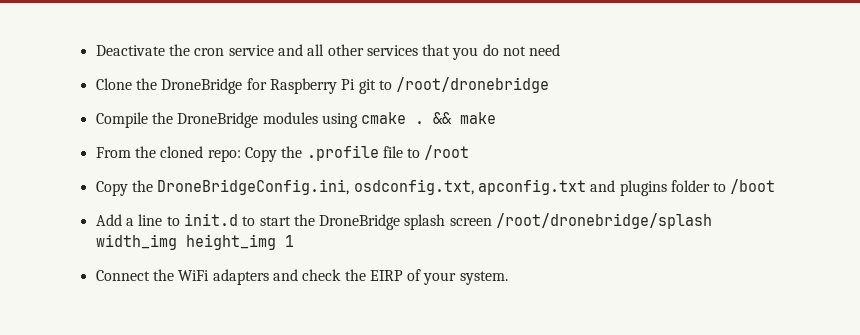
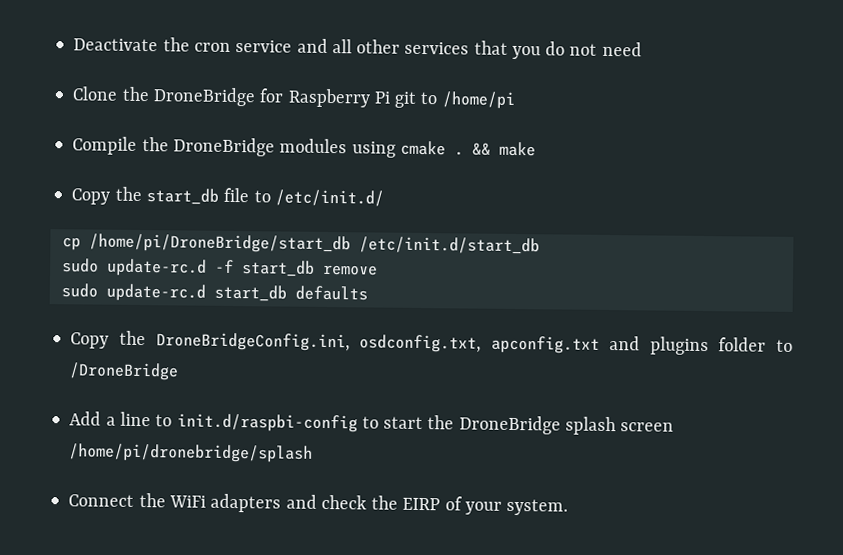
- Clone the DroneBridge for Raspberry Pi git to /root/dronebridge
+ Clone the DroneBridge for Raspberry Pi git to /home/pi
- From the cloned repo: Copy the .profile file to /root
+ Copy the start_db file to /etc/init.d/
+ cp /home/pi/DroneBridge/start_db /etc/init.d/start_db
+ sudo update-rc.d -f start_db remove
+ sudo update-rc.d start_db defaults
- Copy the DroneBridgeConfig.ini, osdconfig.txt, apconfig.txt and plugins folder to /boot
+ Copy the DroneBridgeConfig.ini, osdconfig.txt, apconfig.txt and plugins folder to /DroneBridge
- Add a line to init.d to start the DroneBridge splash screen /root/dronebridge/splash width_img height_img 1
+ Add a line to init.d/raspbi-config to start the DroneBridge splash screen /home/pi/dronebridge/splash

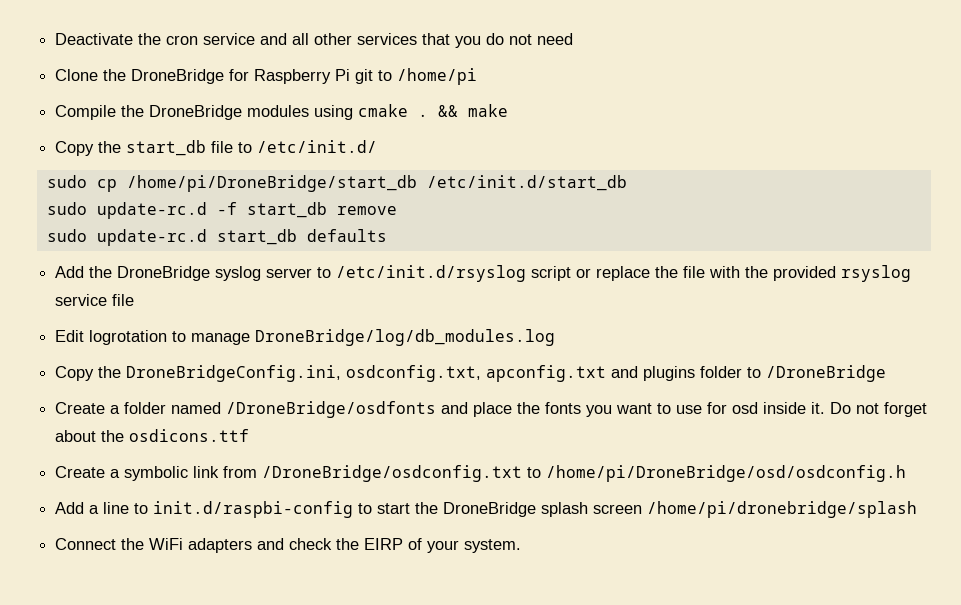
- cp /home/pi/DroneBridge/start_db /etc/init.d/start_db
+ sudo cp /home/pi/DroneBridge/start_db /etc/init.d/start_db
+ Add the DroneBridge syslog server to /etc/init.d/rsyslog script or replace the file with the provided rsyslog service file
+ Edit logrotation to manage DroneBridge/log/db_modules.log
+ Create a folder named /DroneBridge/osdfonts and place the fonts you want to use for osd inside it. Do not forget about the osdicons.ttf
+ Create a symbolic link from /DroneBridge/osdconfig.txt to /home/pi/DroneBridge/osd/osdconfig.h

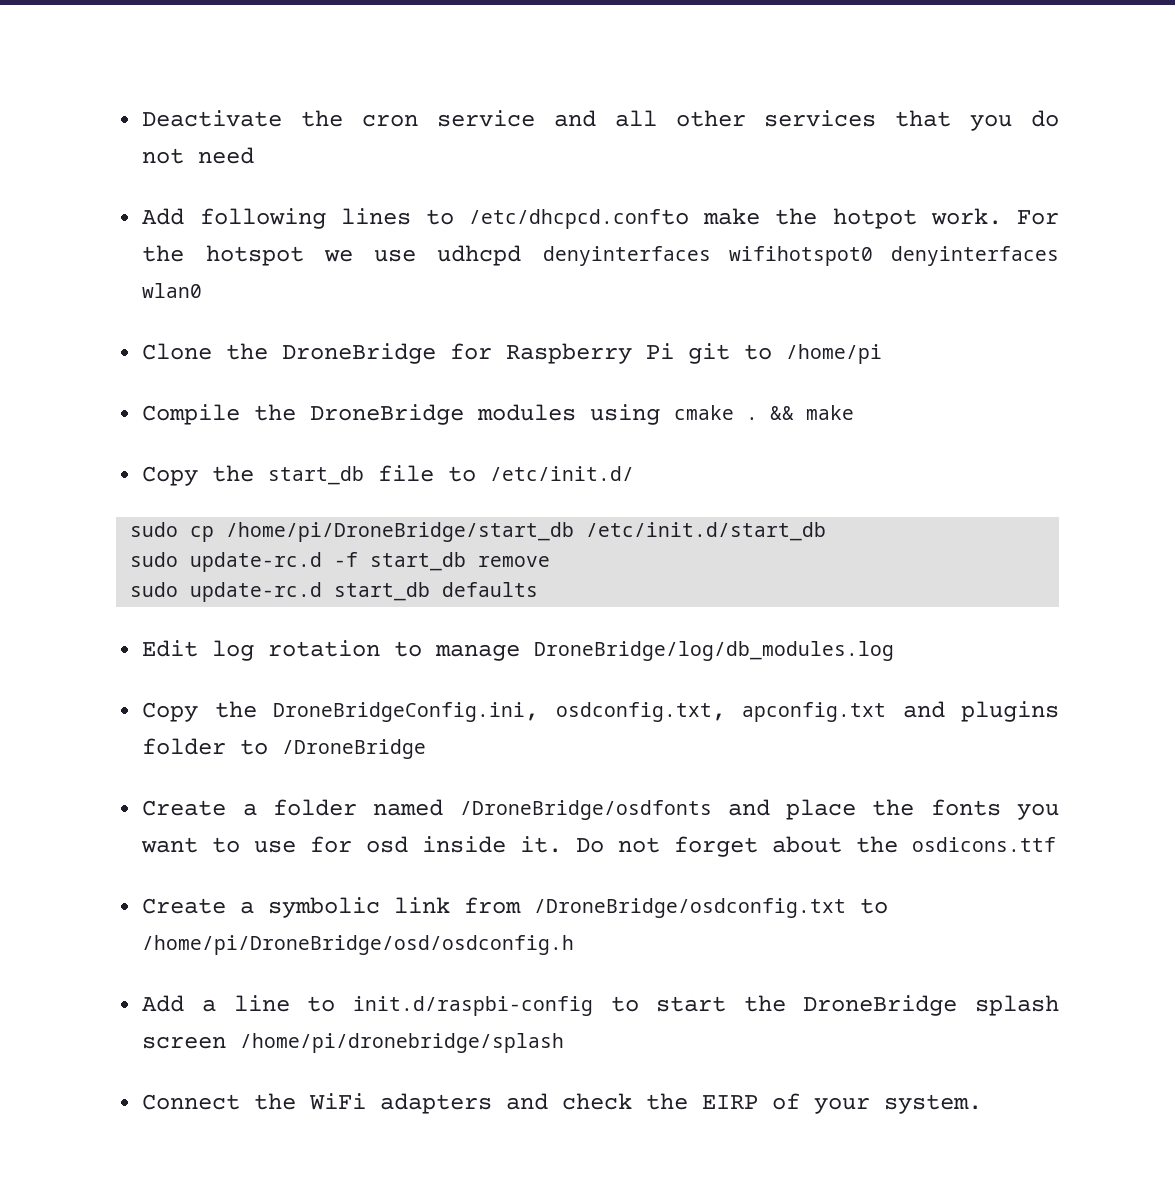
+ Add following lines to /etc/dhcpcd.confto make the hotpot work. For the hotspot we use udhcpd denyinterfaces wifihotspot0 denyinterfaces wlan0
- Add the DroneBridge syslog server to /etc/init.d/rsyslog script or replace the file with the provided rsyslog service file
- Edit logrotation to manage DroneBridge/log/db_modules.log
+ Edit log rotation to manage DroneBridge/log/db_modules.log

